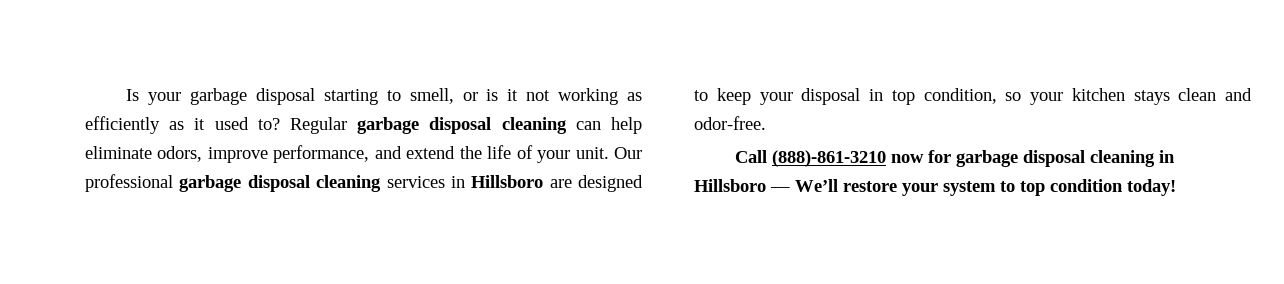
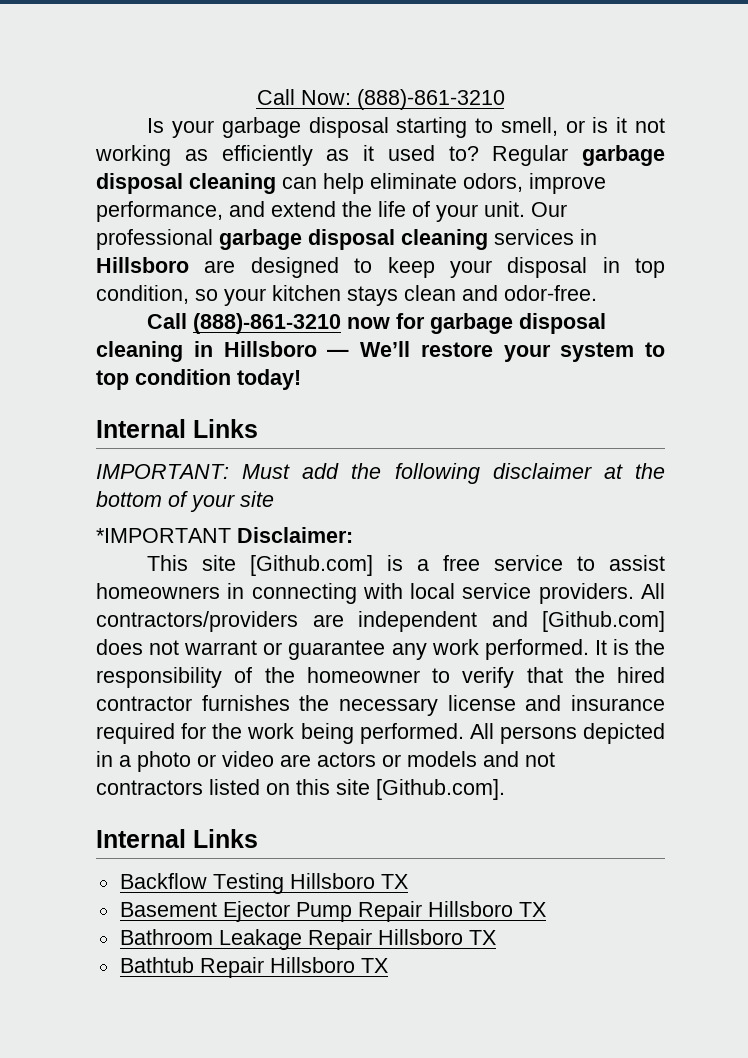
+ Call Now: (888)-861-3210
  Call (888)-861-3210 now for garbage disposal cleaning in Hillsboro — We’ll restore your system to top condition today!
+ Internal Links
+ IMPORTANT: Must add the following disclaimer at the bottom of your site
+ *IMPORTANT Disclaimer:
+ This site [Github.com] is a free service to assist homeowners in connecting with local service providers. All contractors/providers are independent and [Github.com] does not warrant or guarantee any work performed. It is the responsibility of the homeowner to verify that the hired contractor furnishes the necessary license and insurance required for the work being performed. All persons depicted in a photo or video are actors or models and not contractors listed on this site [Github.com].
+ Internal Links
+ Backflow Testing Hillsboro TX
+ Basement Ejector Pump Repair Hillsboro TX
+ Bathroom Leakage Repair Hillsboro TX
+ Bathtub Repair Hillsboro TX

